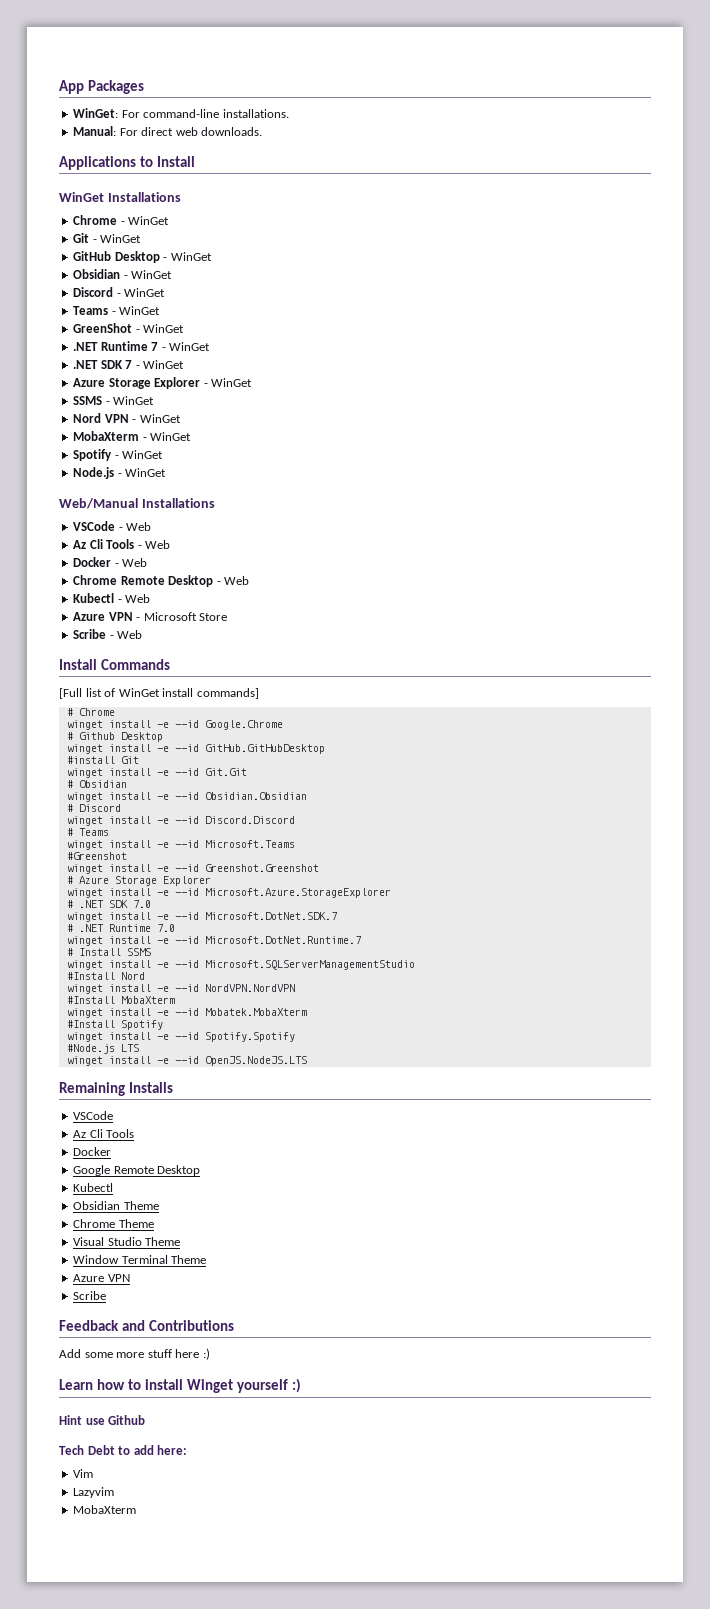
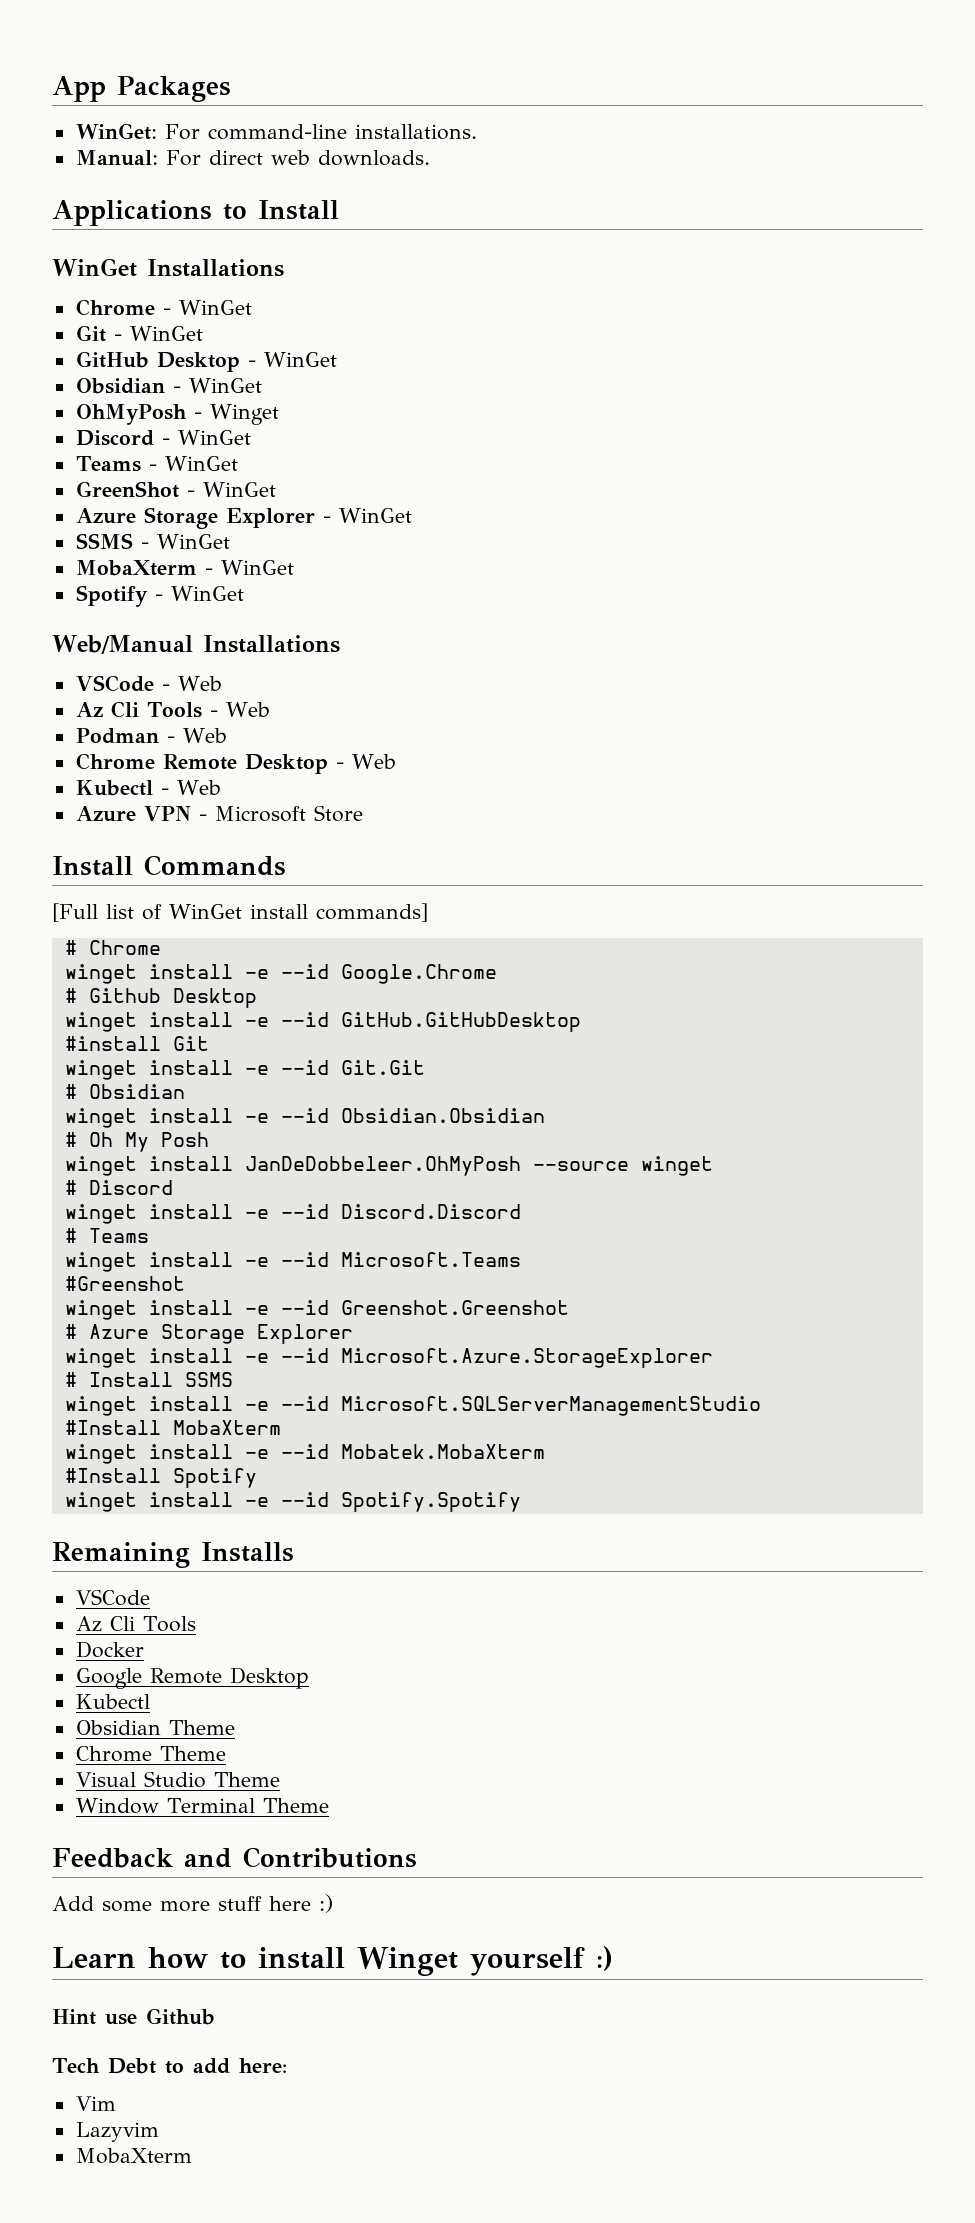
+ OhMyPosh - Winget
- .NET Runtime 7 - WinGet
- .NET SDK 7 - WinGet
- Nord VPN - WinGet
- Node.js - WinGet
- Docker - Web
+ Podman - Web
- Scribe - Web
+ # Oh My Posh
+ winget install JanDeDobbeleer.OhMyPosh --source winget
- # .NET SDK 7.0
- winget install -e --id Microsoft.DotNet.SDK.7
- # .NET Runtime 7.0
- winget install -e --id Microsoft.DotNet.Runtime.7
- #Install Nord
- winget install -e --id NordVPN.NordVPN
- #Node.js LTS
- winget install -e --id OpenJS.NodeJS.LTS
  Window Terminal Theme
- Azure VPN
- Scribe

